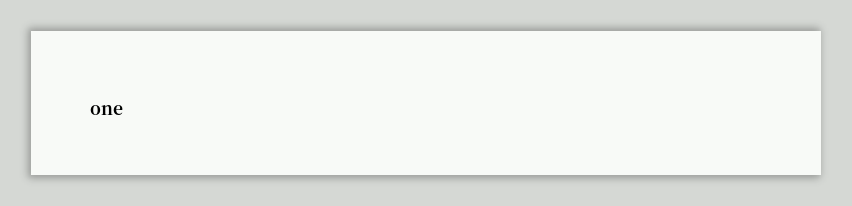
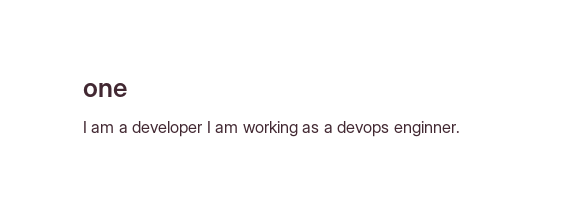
+ I am a developer I am working as a devops enginner.

